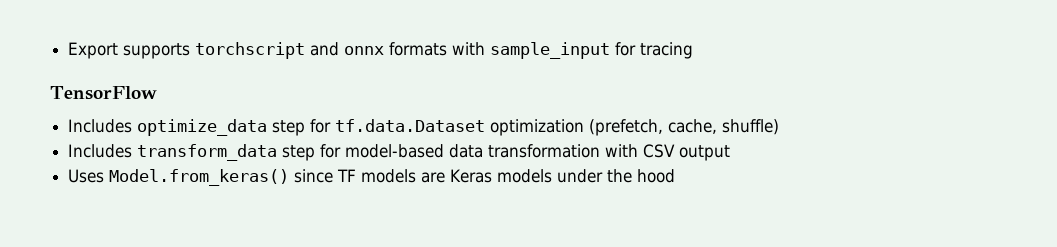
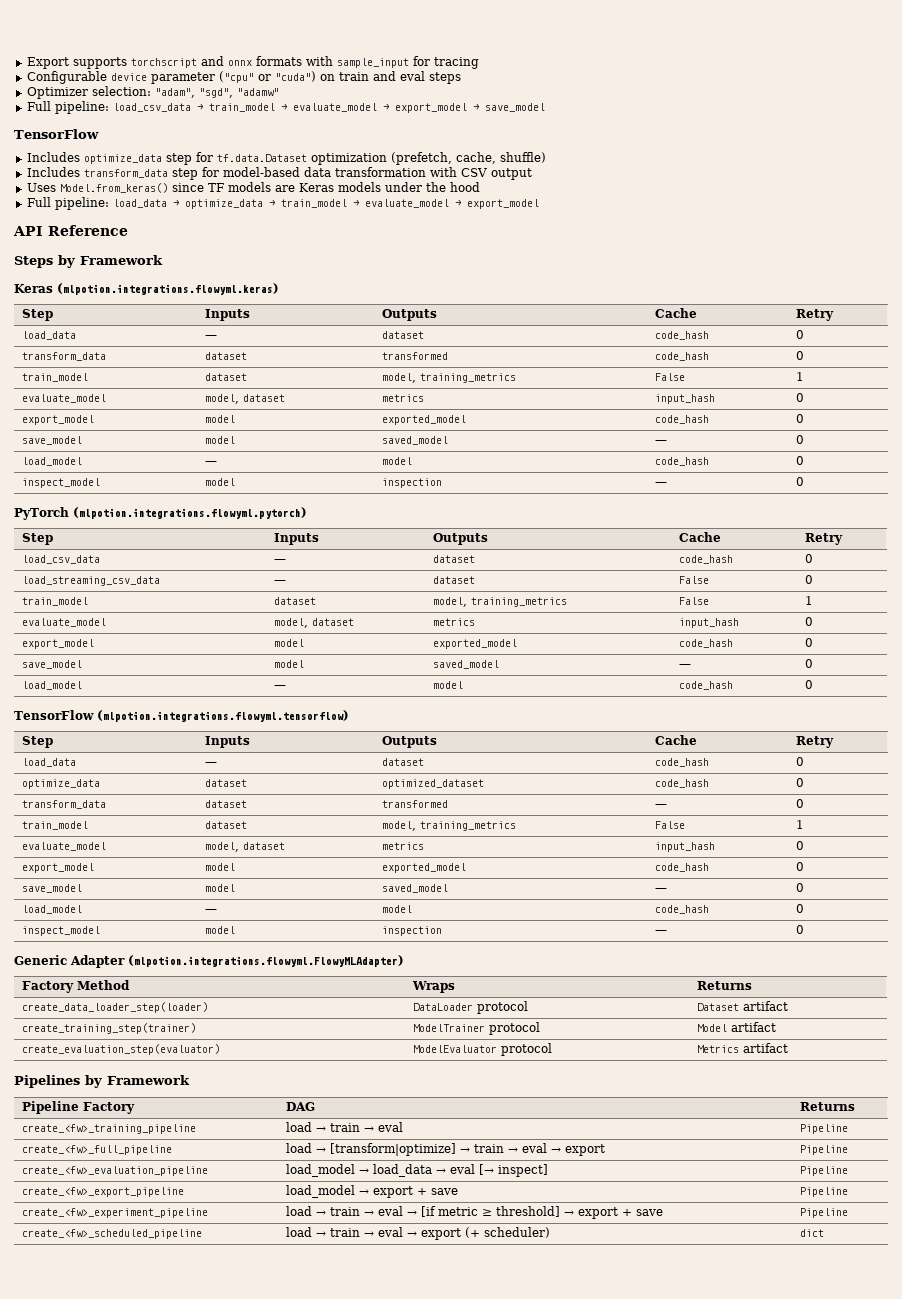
+ Configurable device parameter ("cpu" or "cuda") on train and eval steps
+ Optimizer selection: "adam", "sgd", "adamw"
+ Full pipeline: load_csv_data → train_model → evaluate_model → export_model → save_model
+ Full pipeline: load_data → optimize_data → train_model → evaluate_model → export_model
+ API Reference
+ Steps by Framework
+ Keras (mlpotion.integrations.flowyml.keras)
+ Step | Inputs | Outputs | Cache | Retry
+ load_data | — | dataset | code_hash | 0
+ transform_data | dataset | transformed | code_hash | 0
+ train_model | dataset | model, training_metrics | False | 1
+ evaluate_model | model, dataset | metrics | input_hash | 0
+ export_model | model | exported_model | code_hash | 0
+ save_model | model | saved_model | — | 0
+ load_model | — | model | code_hash | 0
+ inspect_model | model | inspection | — | 0
+ PyTorch (mlpotion.integrations.flowyml.pytorch)
+ Step | Inputs | Outputs | Cache | Retry
+ load_csv_data | — | dataset | code_hash | 0
+ load_streaming_csv_data | — | dataset | False | 0
+ train_model | dataset | model, training_metrics | False | 1
+ evaluate_model | model, dataset | metrics | input_hash | 0
+ export_model | model | exported_model | code_hash | 0
+ save_model | model | saved_model | — | 0
+ load_model | — | model | code_hash | 0
+ TensorFlow (mlpotion.integrations.flowyml.tensorflow)
+ Step | Inputs | Outputs | Cache | Retry
+ load_data | — | dataset | code_hash | 0
+ optimize_data | dataset | optimized_dataset | code_hash | 0
+ transform_data | dataset | transformed | — | 0
+ train_model | dataset | model, training_metrics | False | 1
+ evaluate_model | model, dataset | metrics | input_hash | 0
+ export_model | model | exported_model | code_hash | 0
+ save_model | model | saved_model | — | 0
+ load_model | — | model | code_hash | 0
+ inspect_model | model | inspection | — | 0
+ Generic Adapter (mlpotion.integrations.flowyml.FlowyMLAdapter)
+ Factory Method | Wraps | Returns
+ create_data_loader_step(loader) | DataLoader protocol | Dataset artifact
+ create_training_step(trainer) | ModelTrainer protocol | Model artifact
+ create_evaluation_step(evaluator) | ModelEvaluator protocol | Metrics artifact
+ Pipelines by Framework
+ Pipeline Factory | DAG | Returns
+ create_<fw>_training_pipeline | load → train → eval | Pipeline
+ create_<fw>_full_pipeline | load → [transform|optimize] → train → eval → export | Pipeline
+ create_<fw>_evaluation_pipeline | load_model → load_data → eval [→ inspect] | Pipeline
+ create_<fw>_export_pipeline | load_model → export + save | Pipeline
+ create_<fw>_experiment_pipeline | load → train → eval → [if metric ≥ threshold] → export + save | Pipeline
+ create_<fw>_scheduled_pipeline | load → train → eval → export (+ scheduler) | dict

